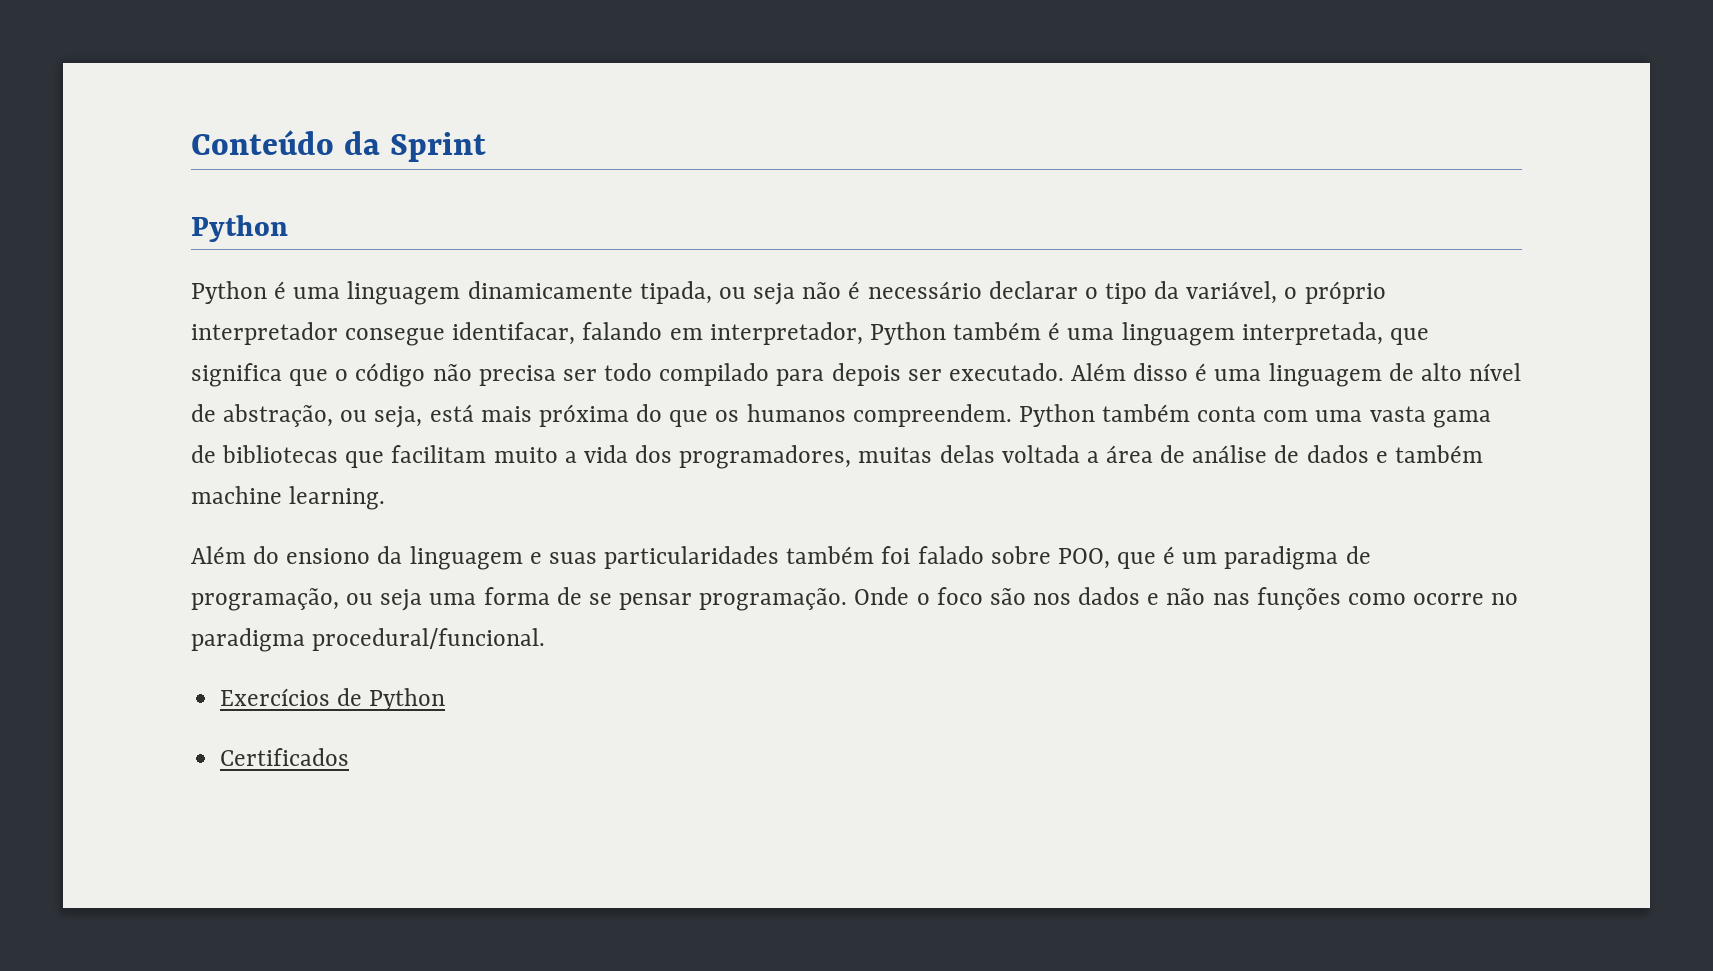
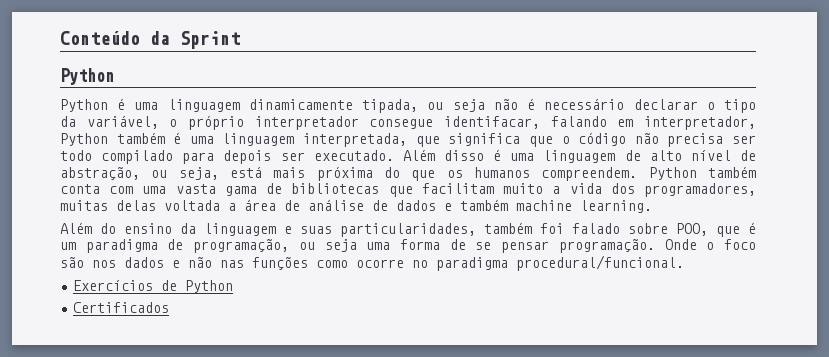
- Além do ensiono da linguagem e suas particularidades também foi falado sobre POO, que é um paradigma de programação, ou seja uma forma de se pensar programação.
+ Além do ensino da linguagem e suas particularidades, também foi falado sobre POO, que é um paradigma de programação, ou seja uma forma de se pensar programação.

